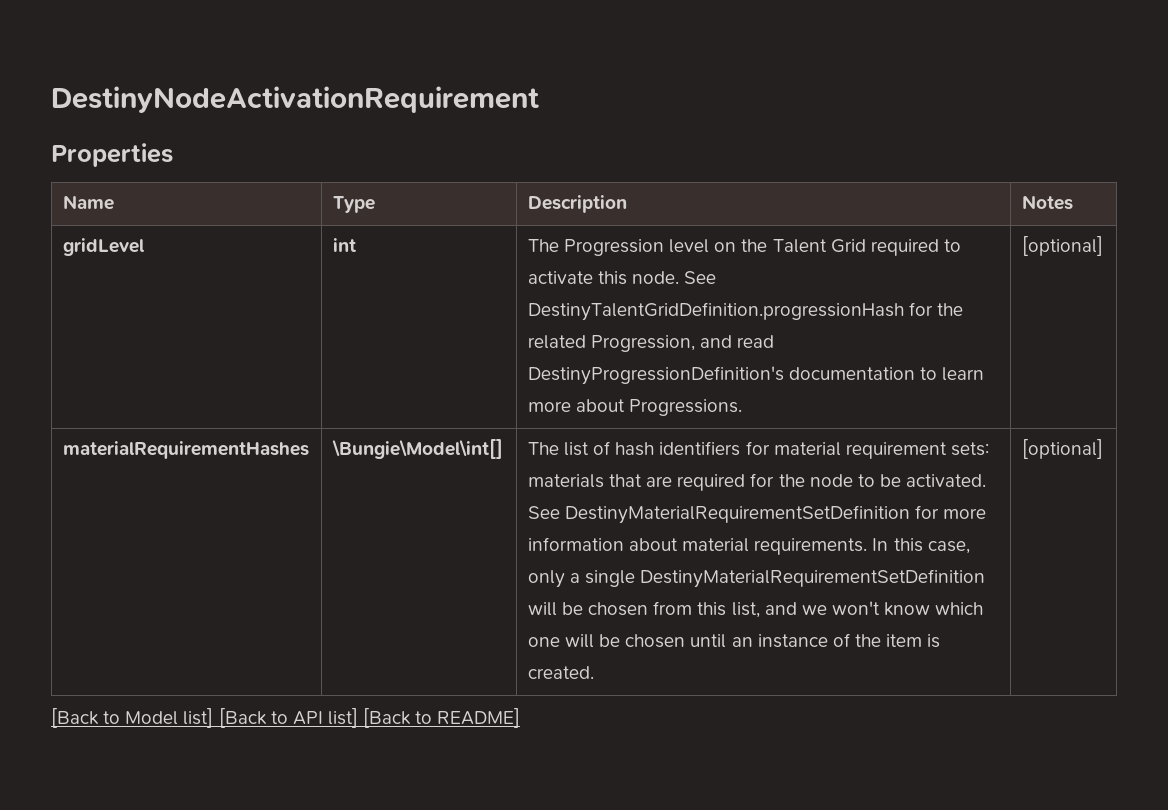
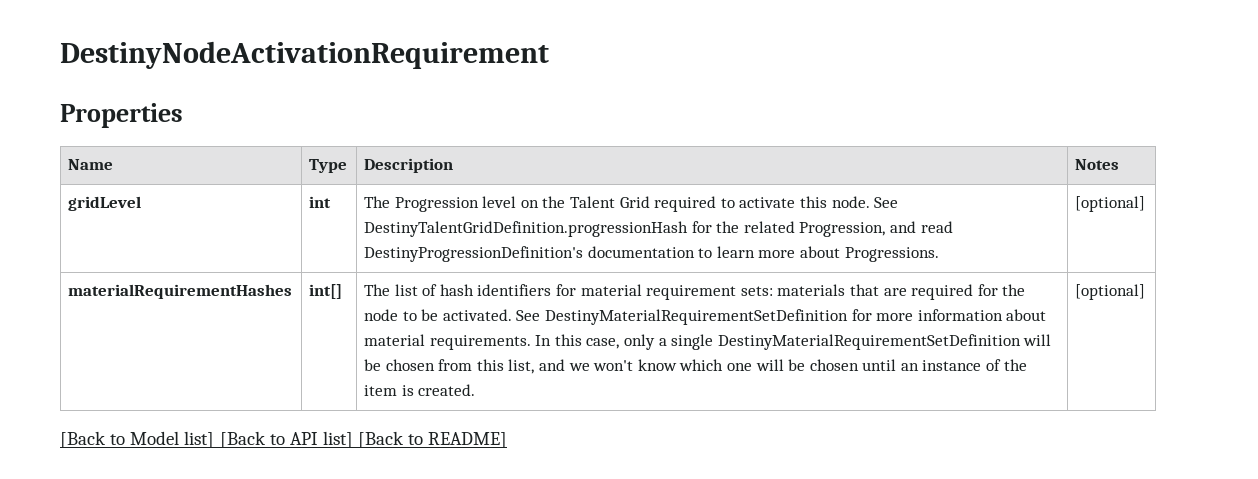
- \Bungie\Model\int[]
+ int[]

